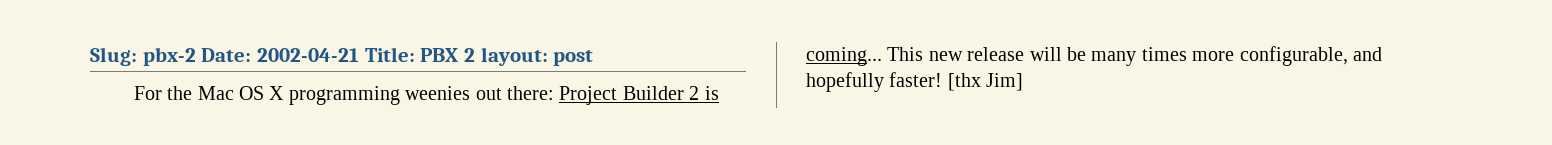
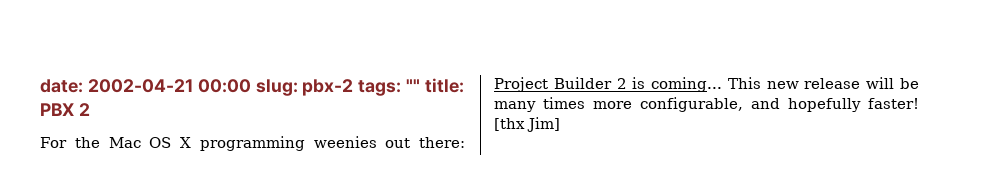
- Slug: pbx-2 Date: 2002-04-21 Title: PBX 2 layout: post
+ date: 2002-04-21 00:00 slug: pbx-2 tags: "" title: PBX 2

